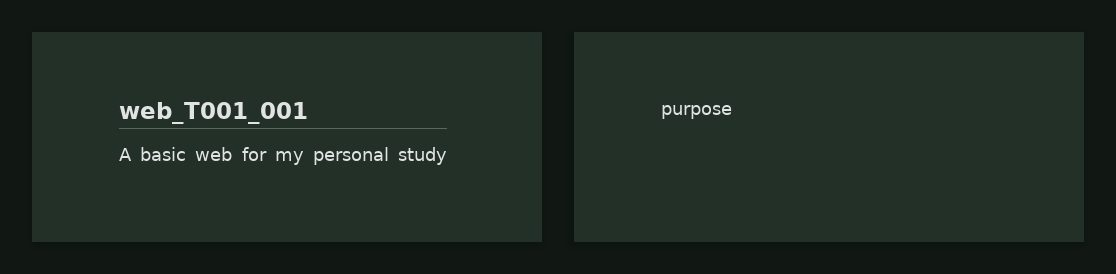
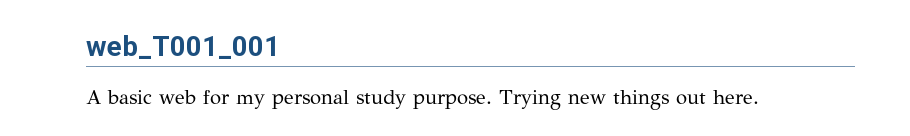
- A basic web for my personal study purpose
+ A basic web for my personal study purpose. Trying new things out here.

